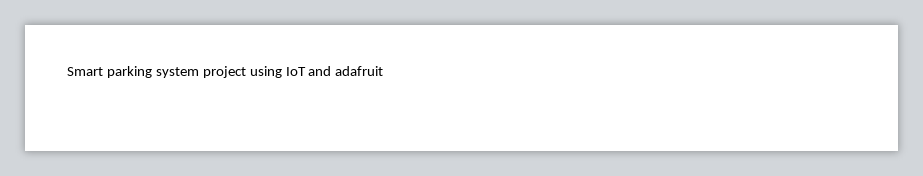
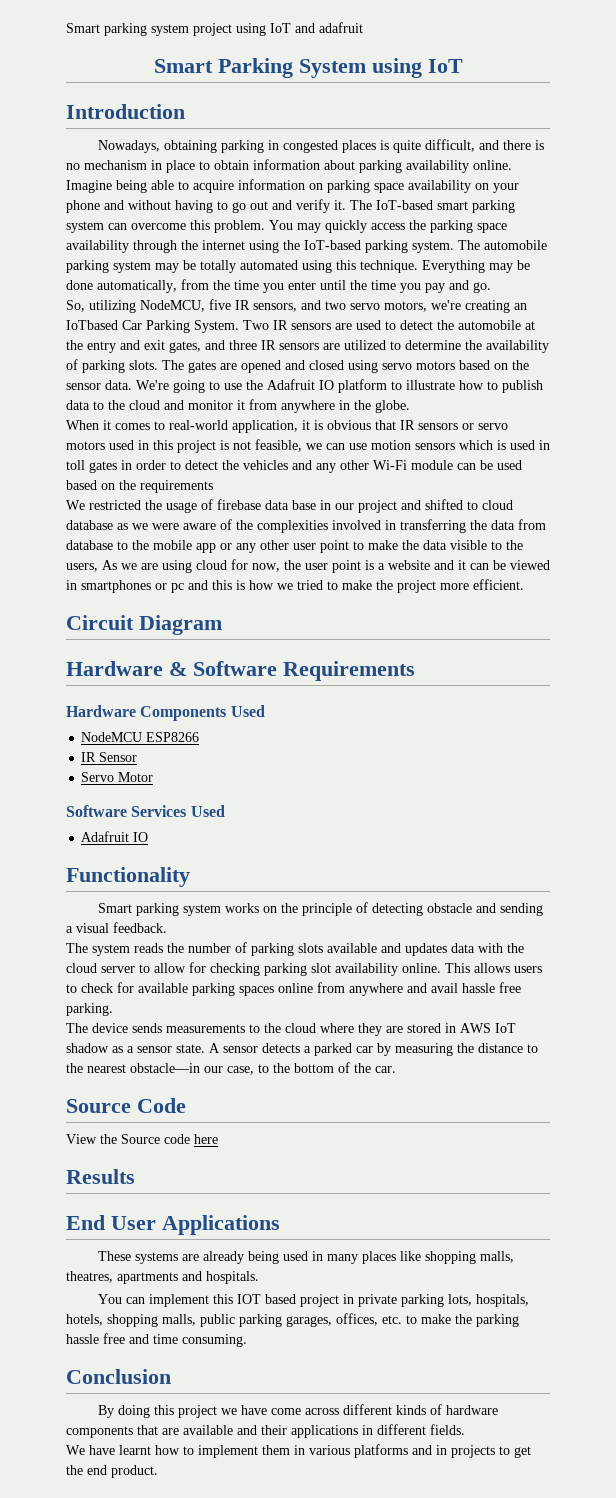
+ Smart Parking System using IoT
+ Introduction
+ Nowadays, obtaining parking in congested places is quite difficult, and there is no mechanism in place to obtain information about parking availability online. Imagine being able to acquire information on parking space availability on your phone and without having to go out and verify it. The IoT-based smart parking system can overcome this problem. You may quickly access the parking space availability through the internet using the IoT-based parking system. The automobile parking system may be totally automated using this technique. Everything may be done automatically, from the time you enter until the time you pay and go.
+ So, utilizing NodeMCU, five IR sensors, and two servo motors, we're creating an IoTbased Car Parking System. Two IR sensors are used to detect the automobile at the entry and exit gates, and three IR sensors are utilized to determine the availability of parking slots. The gates are opened and closed using servo motors based on the sensor data. We're going to use the Adafruit IO platform to illustrate how to publish data to the cloud and monitor it from anywhere in the globe.
+ When it comes to real-world application, it is obvious that IR sensors or servo motors used in this project is not feasible, we can use motion sensors which is used in toll gates in order to detect the vehicles and any other Wi-Fi module can be used based on the requirements
+ We restricted the usage of firebase data base in our project and shifted to cloud database as we were aware of the complexities involved in transferring the data from database to the mobile app or any other user point to make the data visible to the users, As we are using cloud for now, the user point is a website and it can be viewed in smartphones or pc and this is how we tried to make the project more efficient.
+ Circuit Diagram
+ Hardware & Software Requirements
+ Hardware Components Used
+ NodeMCU ESP8266
+ IR Sensor
+ Servo Motor
+ Software Services Used
+ Adafruit IO
+ Functionality
+ Smart parking system works on the principle of detecting obstacle and sending a visual feedback.
+ The system reads the number of parking slots available and updates data with the cloud server to allow for checking parking slot availability online. This allows users to check for available parking spaces online from anywhere and avail hassle free parking.
+ The device sends measurements to the cloud where they are stored in AWS IoT shadow as a sensor state. A sensor detects a parked car by measuring the distance to the nearest obstacle—in our case, to the bottom of the car.
+ Source Code
+ View the Source code here
+ Results
+ End User Applications
+ These systems are already being used in many places like shopping malls, theatres, apartments and hospitals.
+ You can implement this IOT based project in private parking lots, hospitals, hotels, shopping malls, public parking garages, offices, etc. to make the parking hassle free and time consuming.
+ Conclusion
+ By doing this project we have come across different kinds of hardware components that are available and their applications in different fields.
+ We have learnt how to implement them in various platforms and in projects to get the end product.

